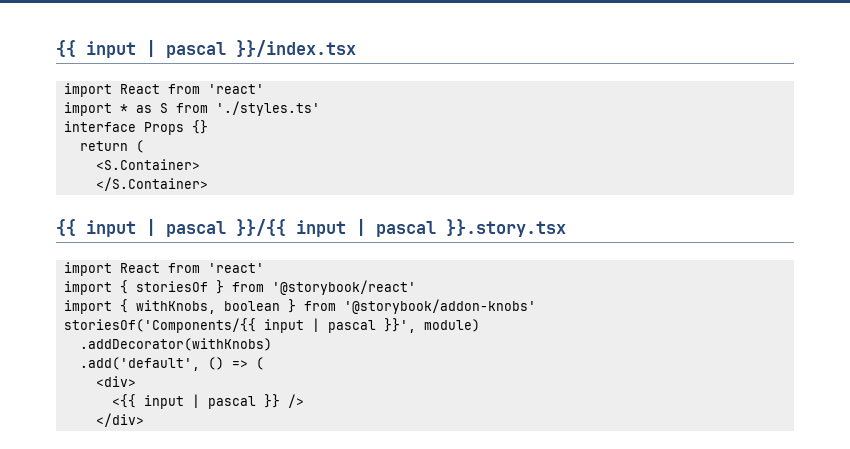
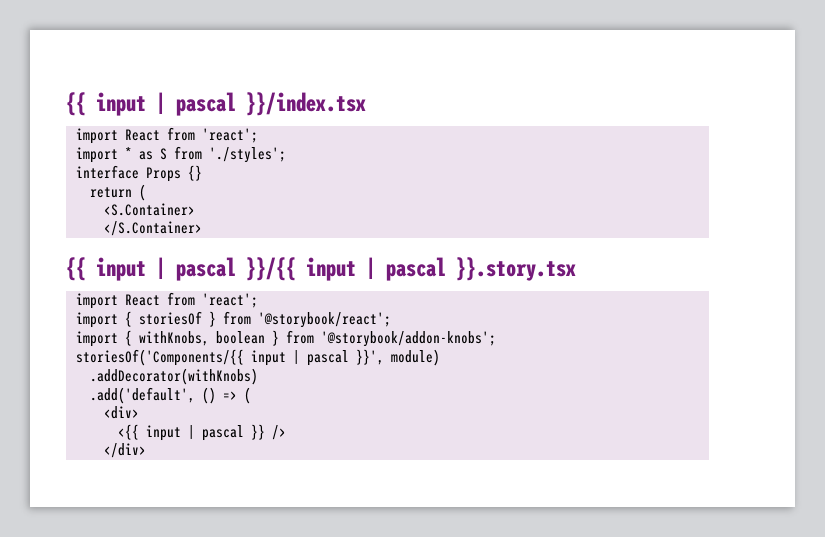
  {{ input | pascal }}/index.tsx
- import React from 'react'
+ import React from 'react';
- import * as S from './styles.ts'
+ import * as S from './styles';
  {{ input | pascal }}/{{ input | pascal }}.story.tsx
- import React from 'react'
+ import React from 'react';
- import { storiesOf } from '@storybook/react'
+ import { storiesOf } from '@storybook/react';
- import { withKnobs, boolean } from '@storybook/addon-knobs'
+ import { withKnobs, boolean } from '@storybook/addon-knobs';

